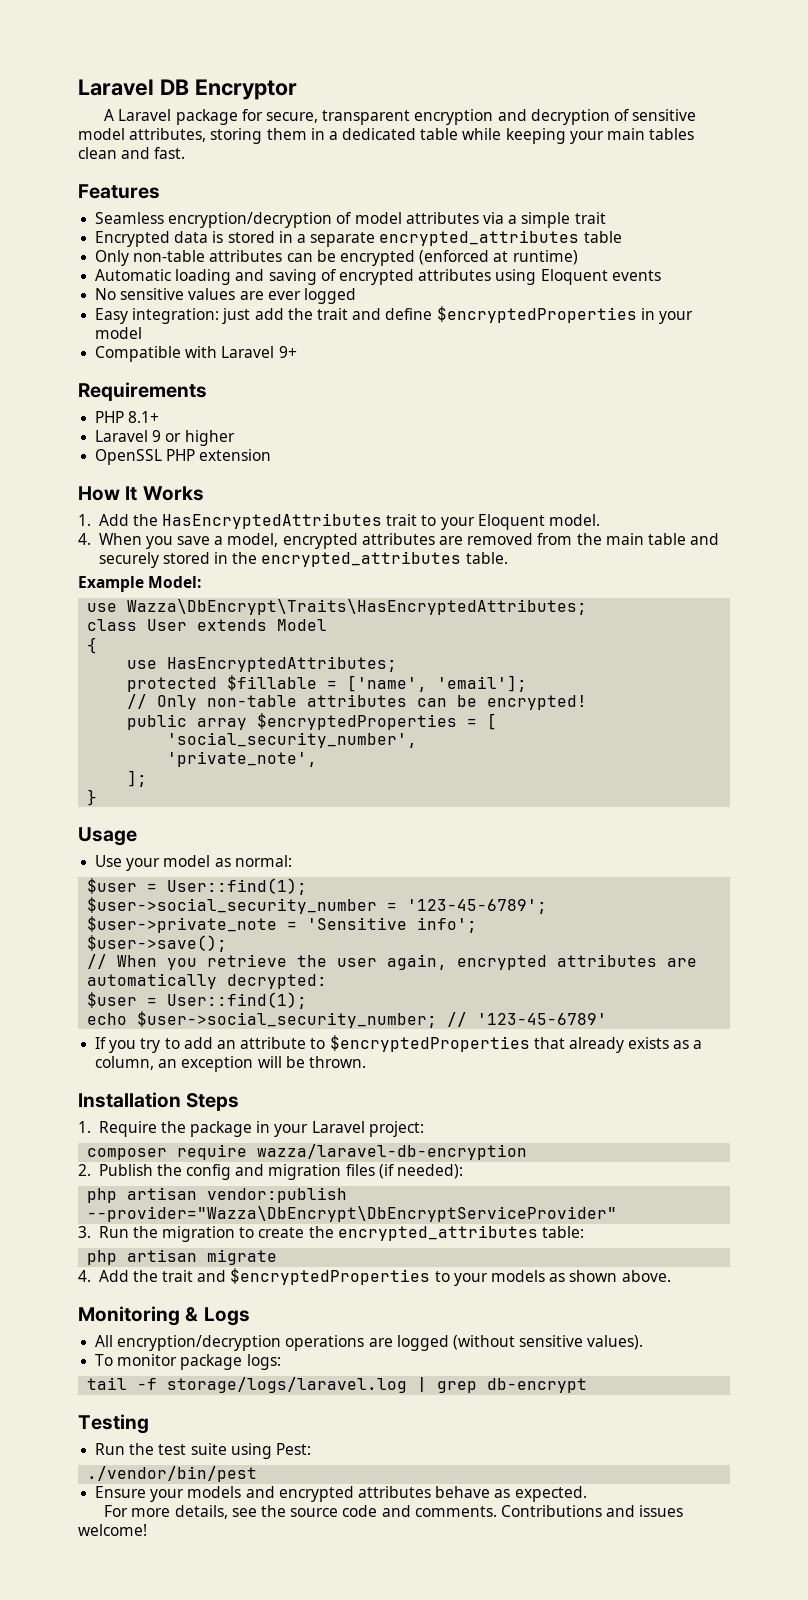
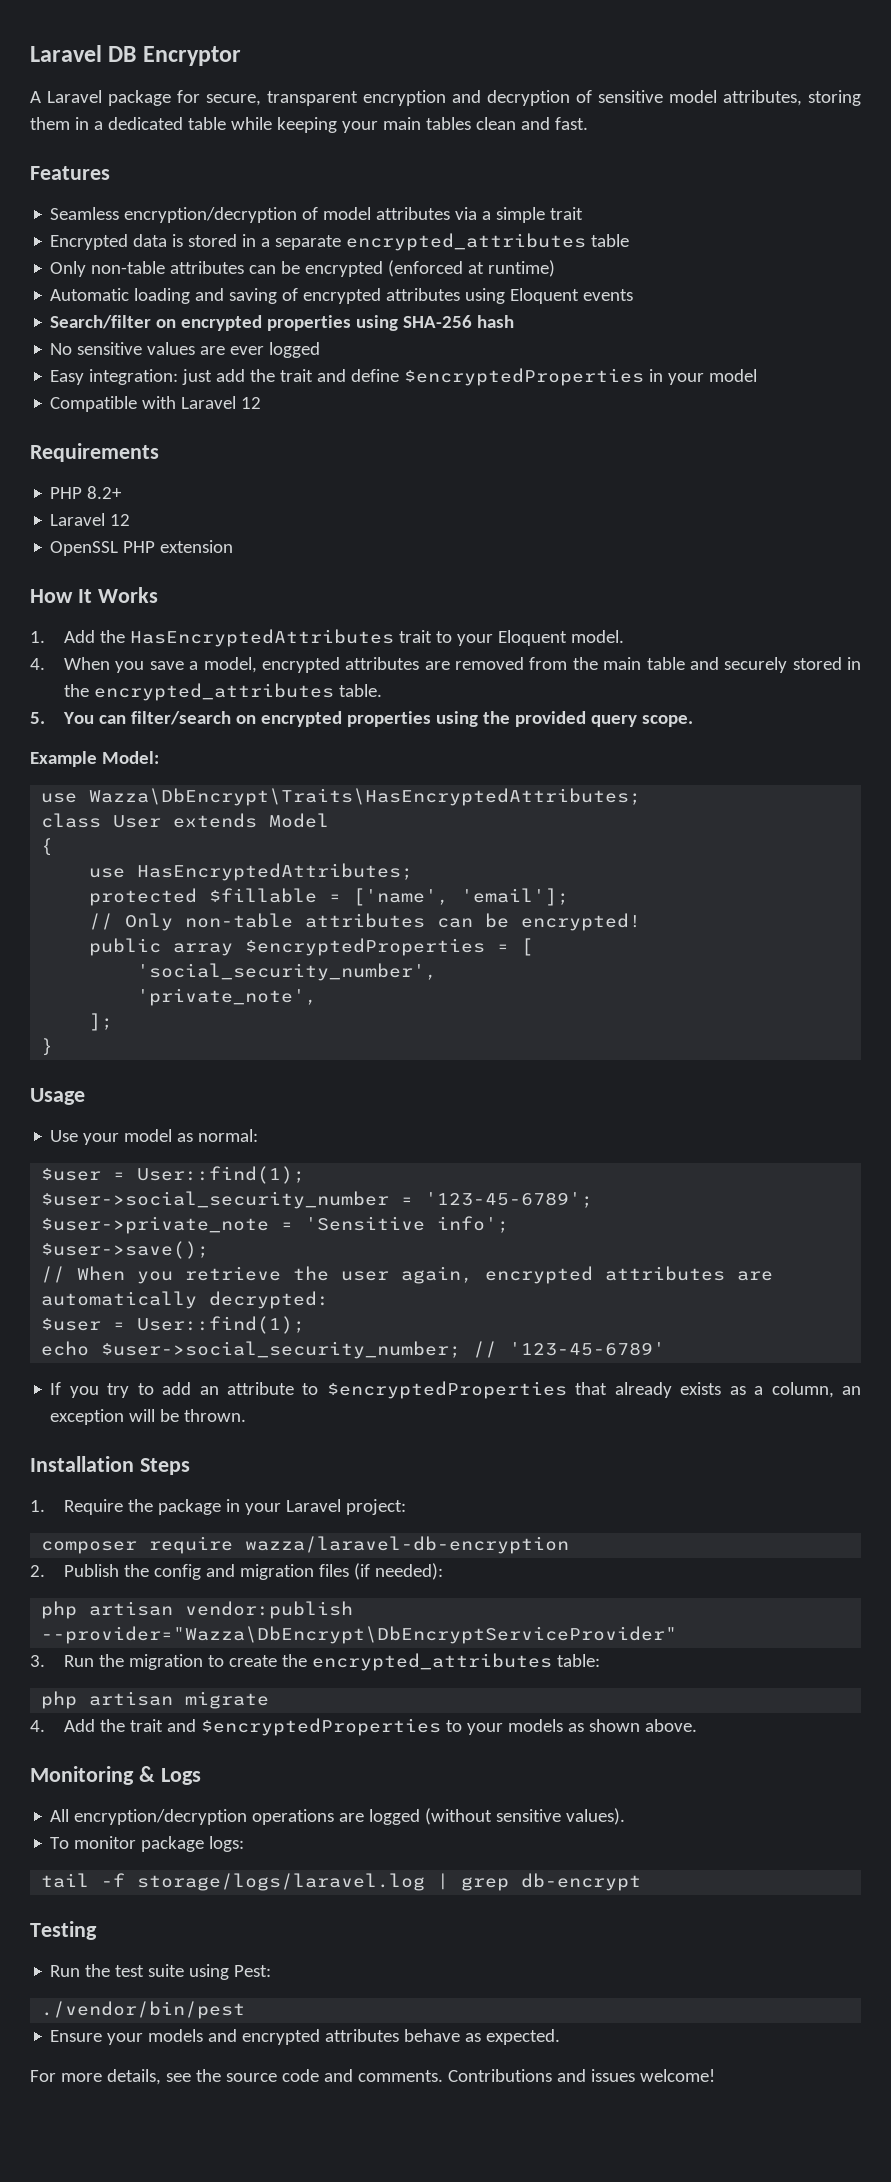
+ Search/filter on encrypted properties using SHA-256 hash
- Compatible with Laravel 9+
+ Compatible with Laravel 12
- PHP 8.1+
- Laravel 9 or higher
+ PHP 8.2+
+ Laravel 12
+ 5. You can filter/search on encrypted properties using the provided query scope.

